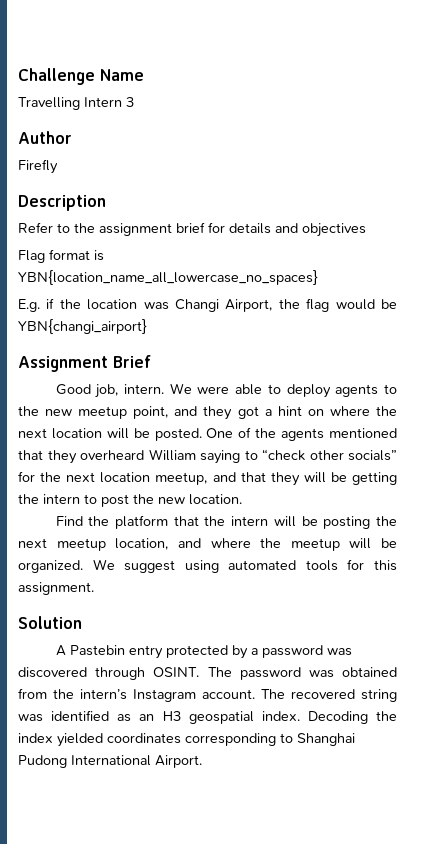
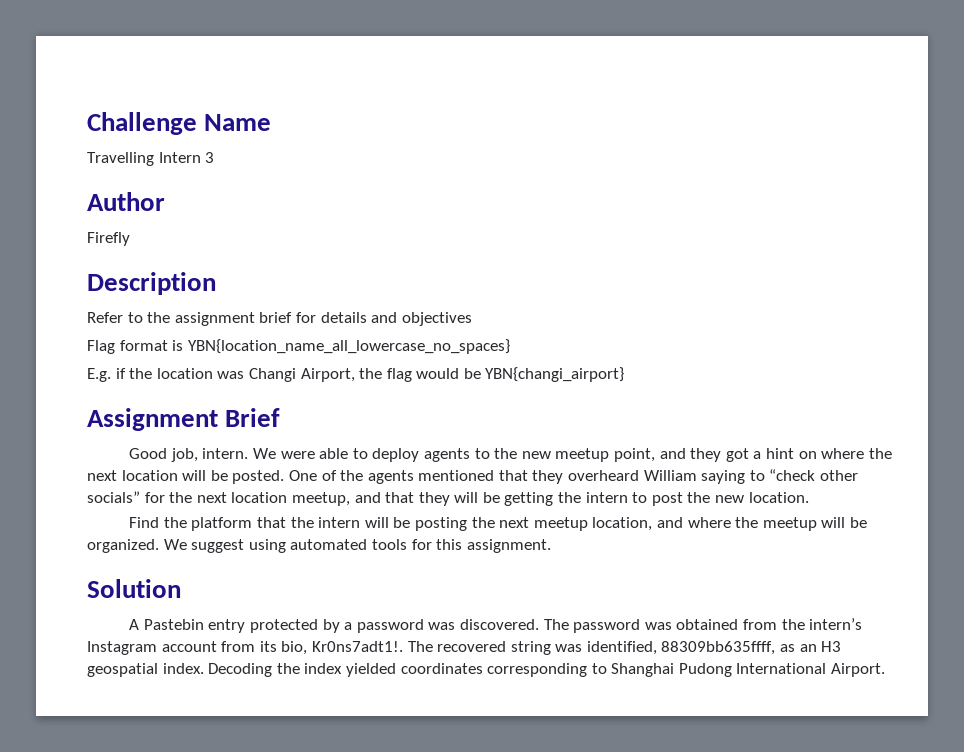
- A Pastebin entry protected by a password was discovered through OSINT.
+ A Pastebin entry protected by a password was discovered.
- The password was obtained from the intern’s Instagram account.
+ The password was obtained from the intern’s Instagram account from its bio, Kr0ns7adt1!.
- The recovered string was identified as an H3 geospatial index.
+ The recovered string was identified, 88309bb635ffff, as an H3 geospatial index.

